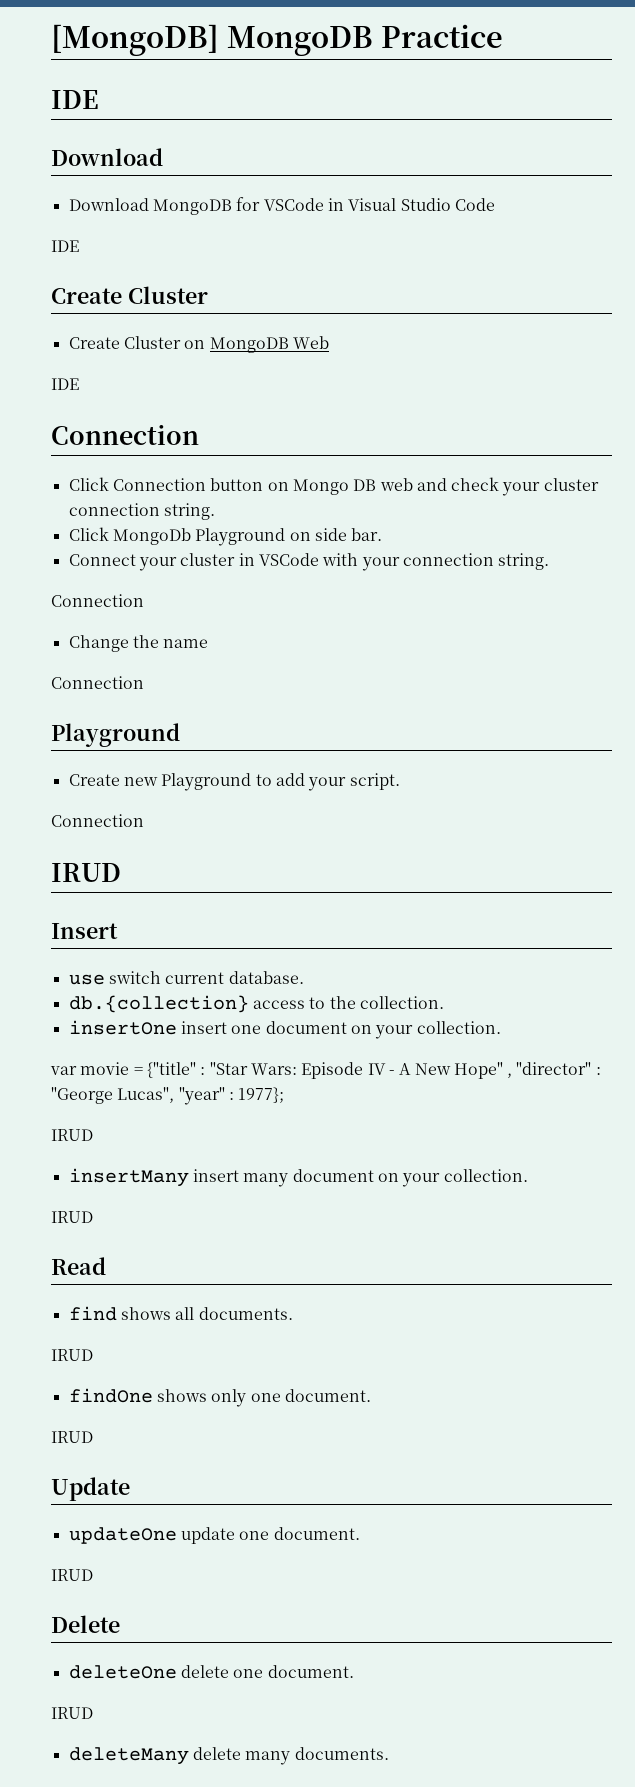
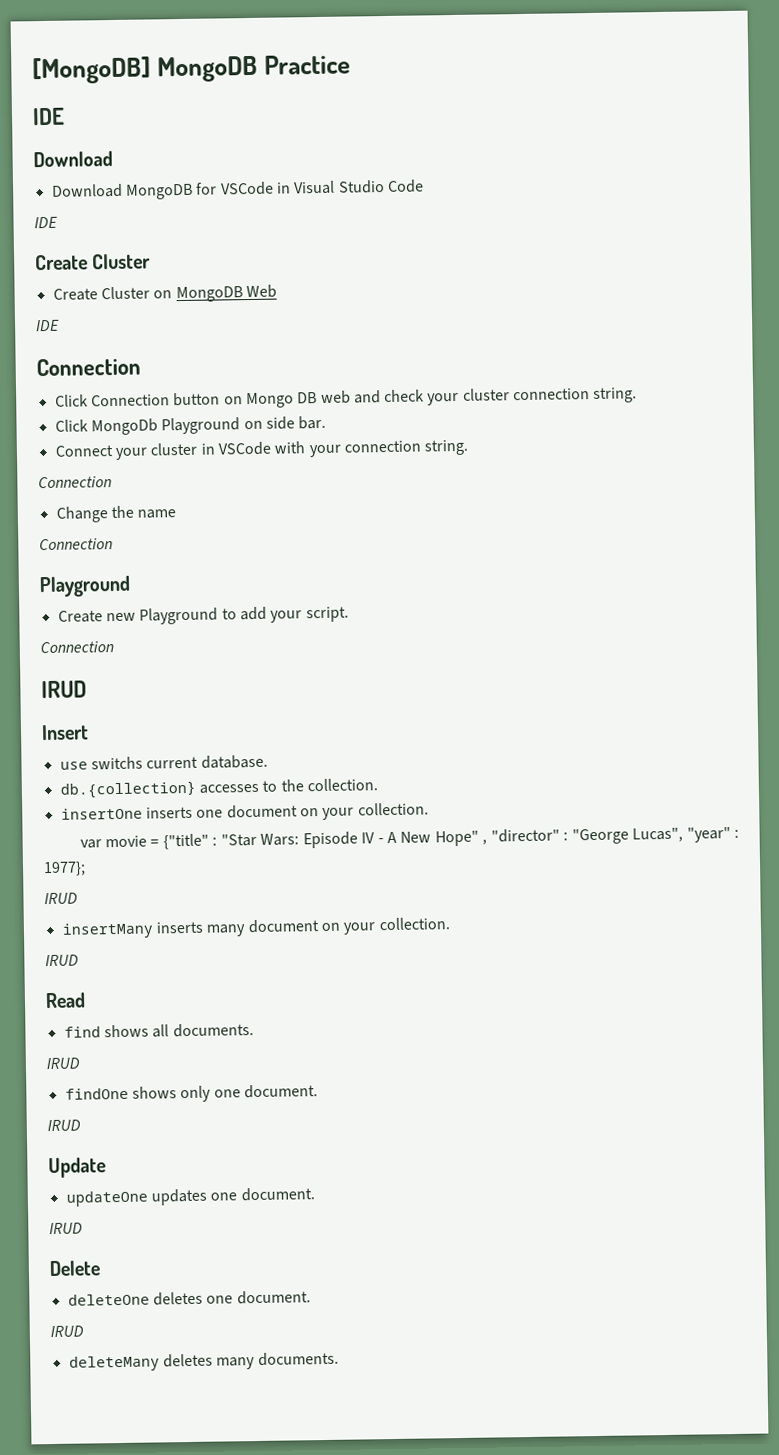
- use switch current database.
+ use switchs current database.
- db.{collection} access to the collection.
+ db.{collection} accesses to the collection.
- insertOne insert one document on your collection.
+ insertOne inserts one document on your collection.
- insertMany insert many document on your collection.
+ insertMany inserts many document on your collection.
- updateOne update one document.
+ updateOne updates one document.
- deleteOne delete one document.
+ deleteOne deletes one document.
- deleteMany delete many documents.
+ deleteMany deletes many documents.

